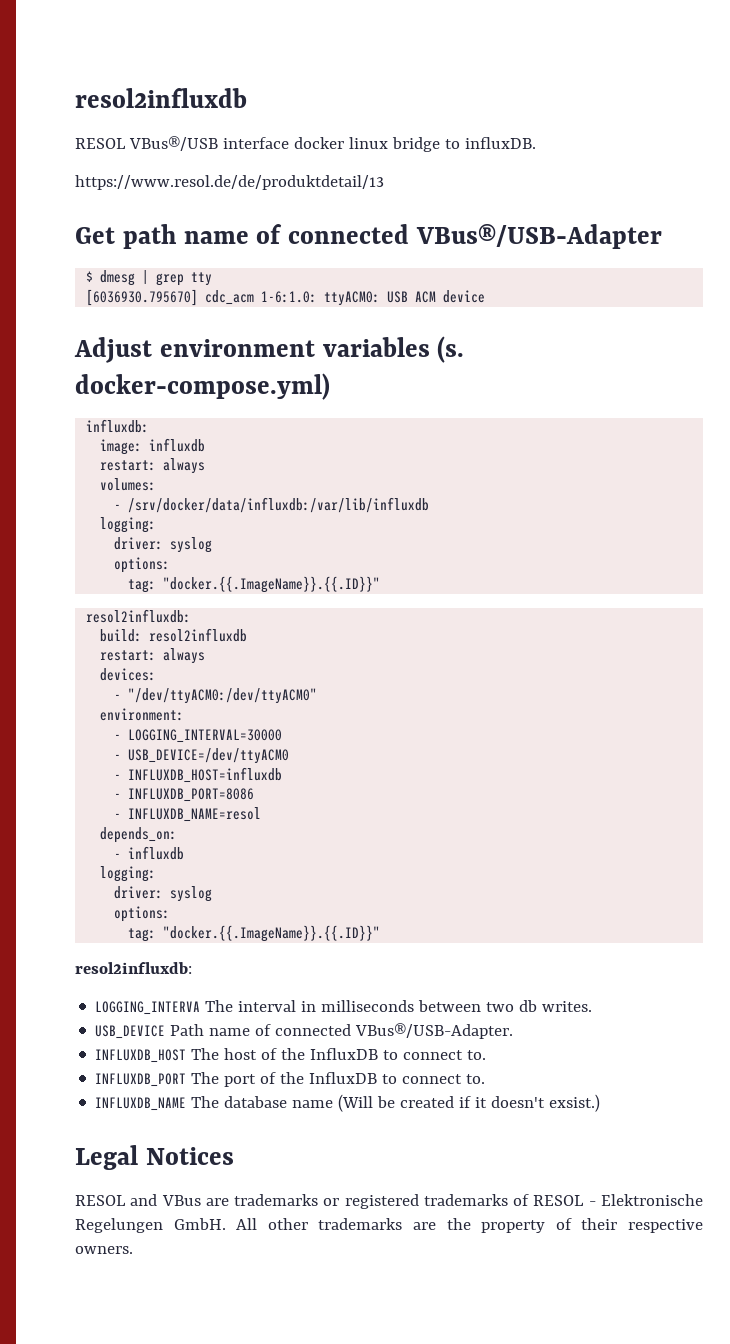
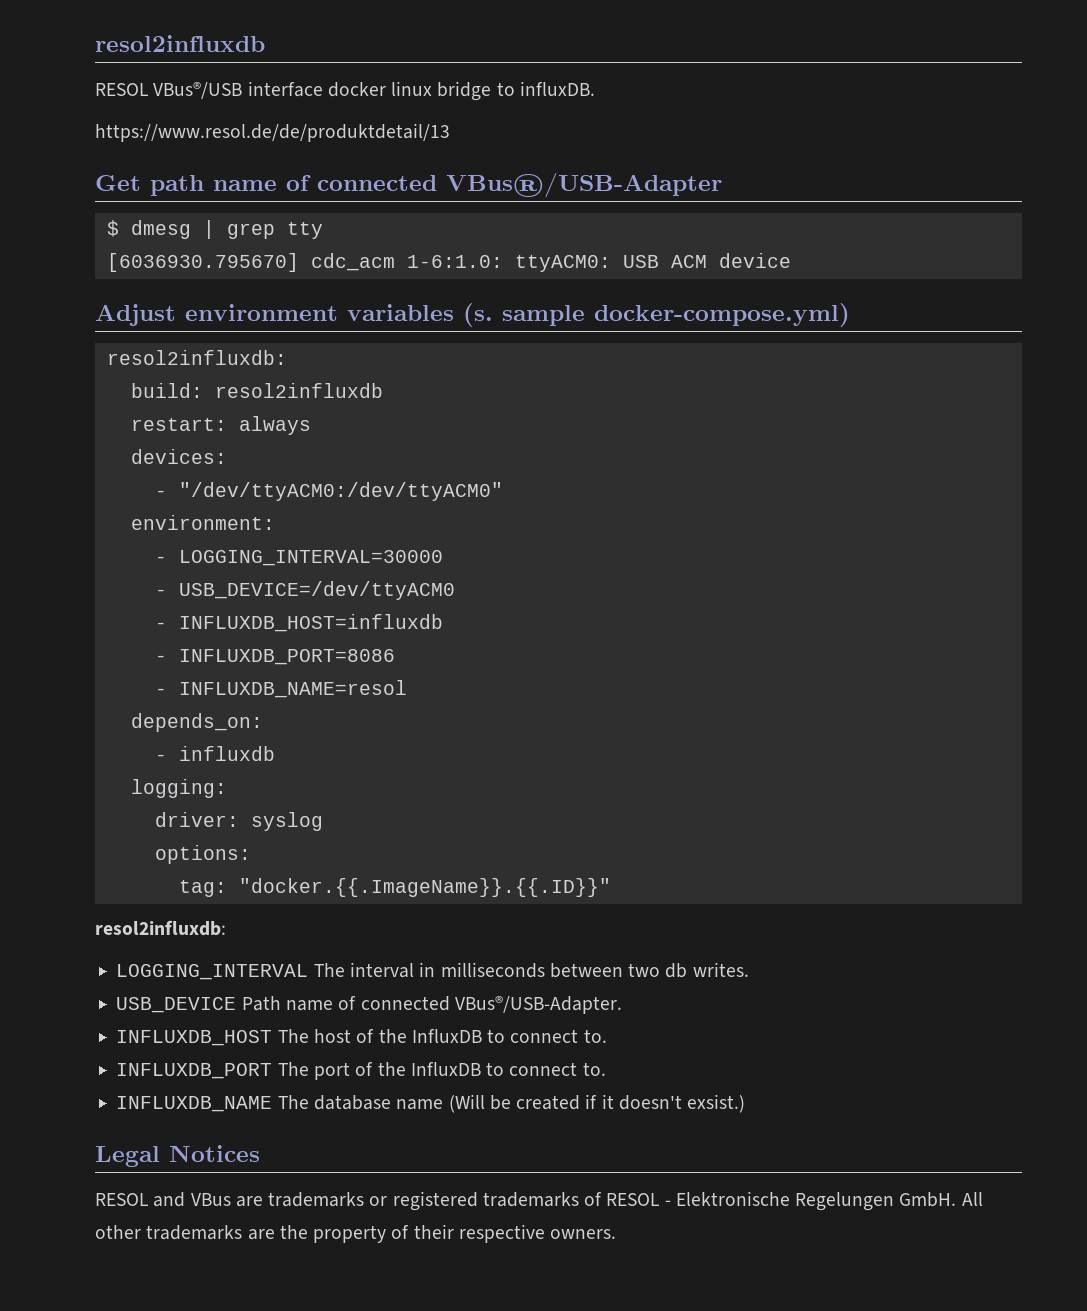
- Adjust environment variables (s. docker-compose.yml)
+ Adjust environment variables (s. sample docker-compose.yml)
- influxdb:
- image: influxdb
- restart: always
- volumes:
- - /srv/docker/data/influxdb:/var/lib/influxdb
- logging:
- driver: syslog
- options:
- tag: "docker.{{.ImageName}}.{{.ID}}"
- LOGGING_INTERVA The interval in milliseconds between two db writes.
+ LOGGING_INTERVAL The interval in milliseconds between two db writes.

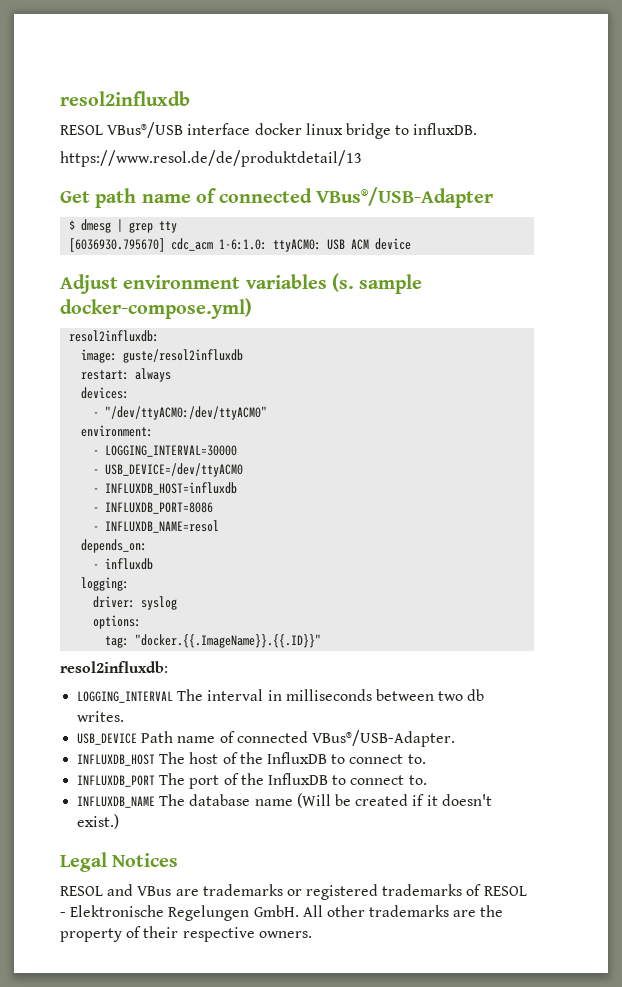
- build: resol2influxdb
+ image: guste/resol2influxdb
- INFLUXDB_NAME The database name (Will be created if it doesn't exsist.)
+ INFLUXDB_NAME The database name (Will be created if it doesn't exist.)

